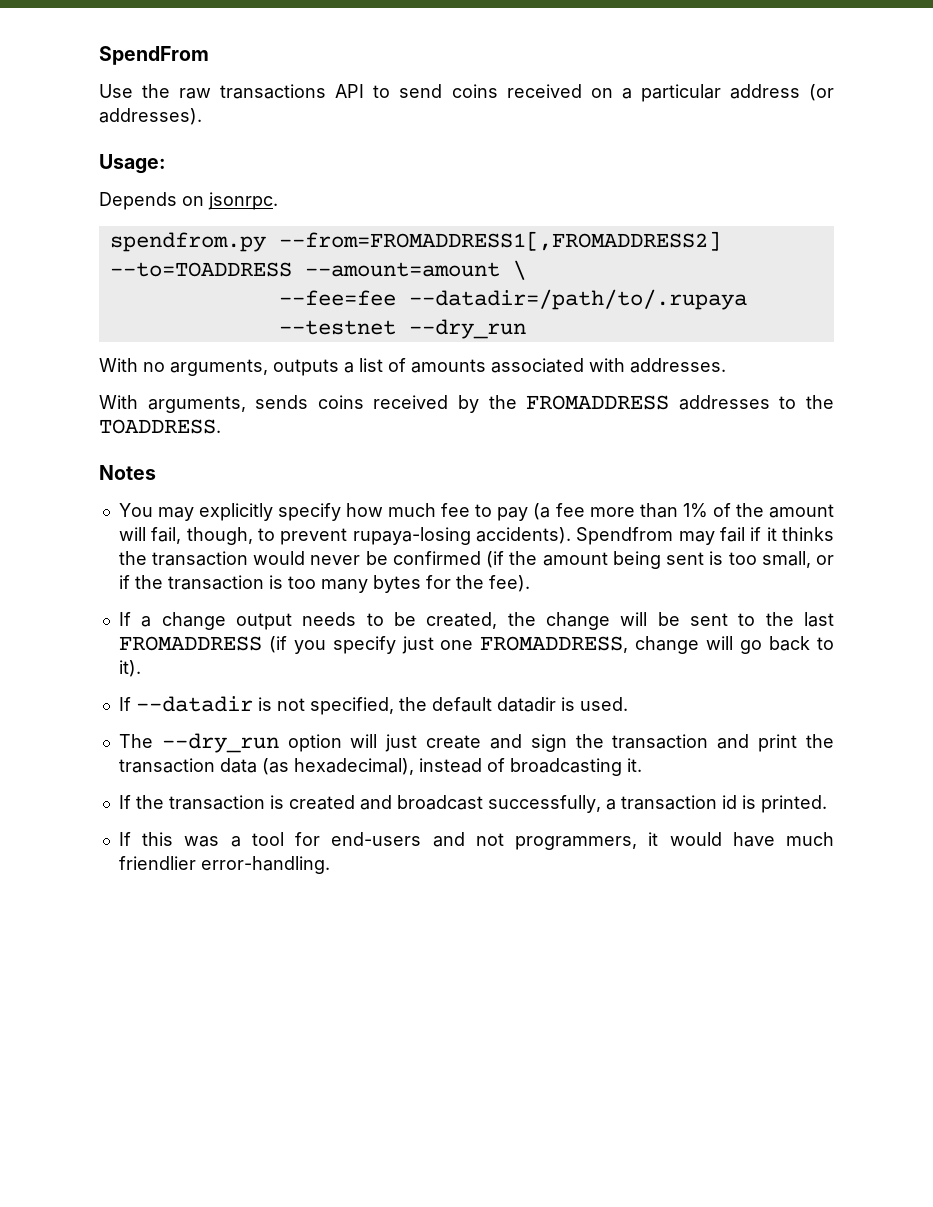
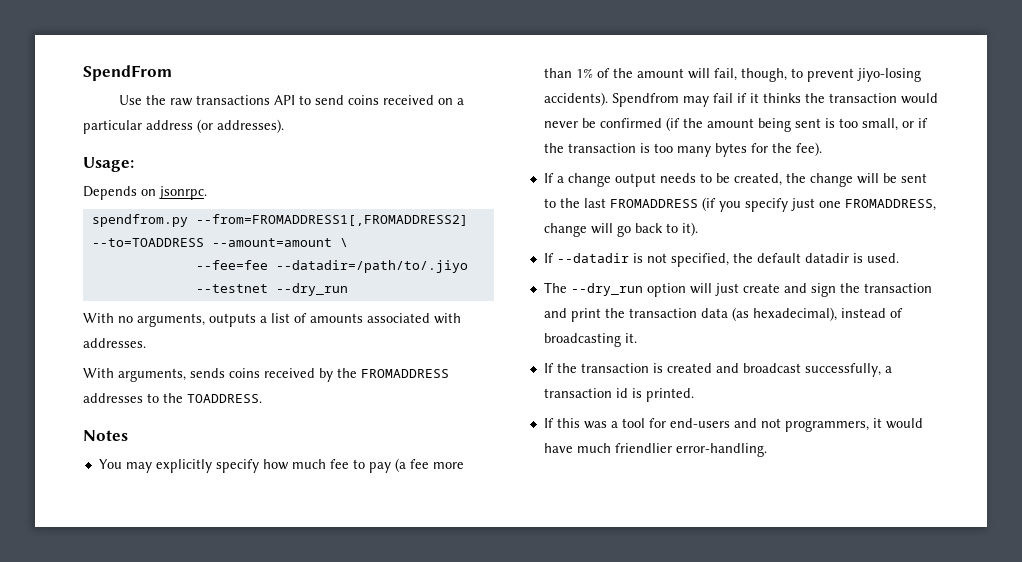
- --fee=fee --datadir=/path/to/.rupaya --testnet --dry_run
+ --fee=fee --datadir=/path/to/.jiyo --testnet --dry_run
- You may explicitly specify how much fee to pay (a fee more than 1% of the amount will fail, though, to prevent rupaya-losing accidents).
+ You may explicitly specify how much fee to pay (a fee more than 1% of the amount will fail, though, to prevent jiyo-losing accidents).

